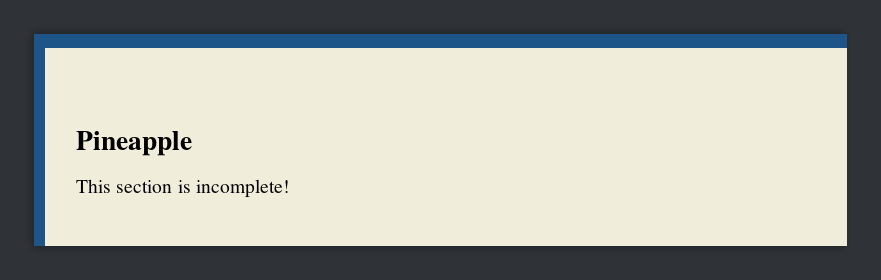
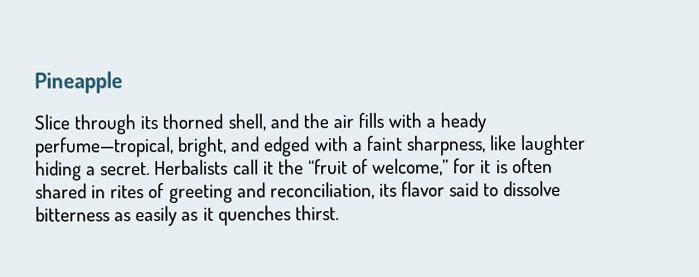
- This section is incomplete!
+ Slice through its thorned shell, and the air fills with a heady perfume—tropical, bright, and edged with a faint sharpness, like laughter hiding a secret. Herbalists call it the “fruit of welcome,” for it is often shared in rites of greeting and reconciliation, its flavor said to dissolve bitterness as easily as it quenches thirst.

